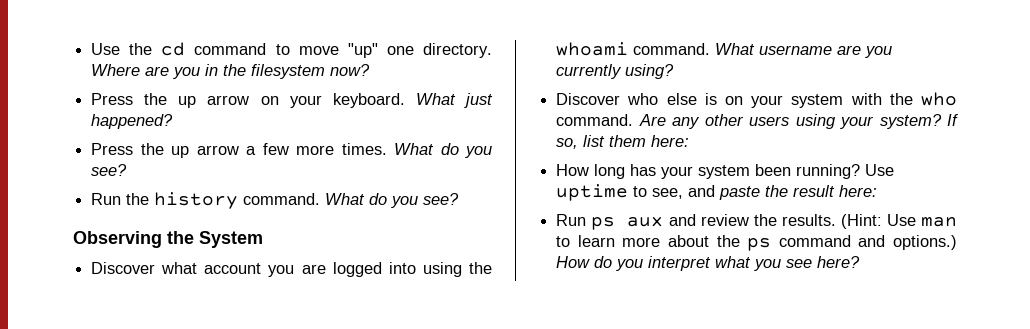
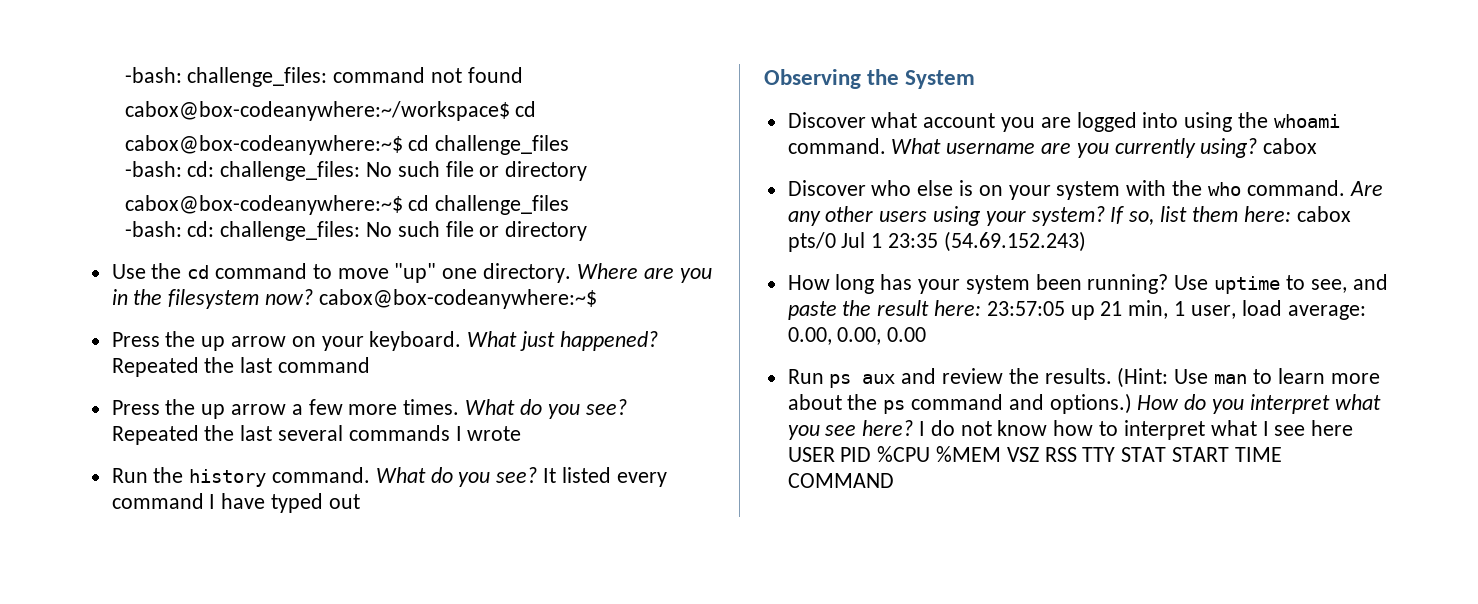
+ -bash: challenge_files: command not found
+ cabox@box-codeanywhere:~/workspace$ cd
+ cabox@box-codeanywhere:~$ cd challenge_files
+ -bash: cd: challenge_files: No such file or directory
+ cabox@box-codeanywhere:~$ cd challenge_files
+ -bash: cd: challenge_files: No such file or directory
- Where are you in the filesystem now?
+ Where are you in the filesystem now? cabox@box-codeanywhere:~$
+ Repeated the last command
+ Repeated the last several commands I wrote
+ It listed every command I have typed out
- What username are you currently using?
+ What username are you currently using? cabox
- If so, list them here:
+ If so, list them here: cabox pts/0 Jul 1 23:35 (54.69.152.243)
- Use uptime to see, and paste the result here:
+ Use uptime to see, and paste the result here: 23:57:05 up 21 min, 1 user, load average: 0.00, 0.00, 0.00
+ I do not know how to interpret what I see here USER PID %CPU %MEM VSZ RSS TTY STAT START TIME COMMAND

